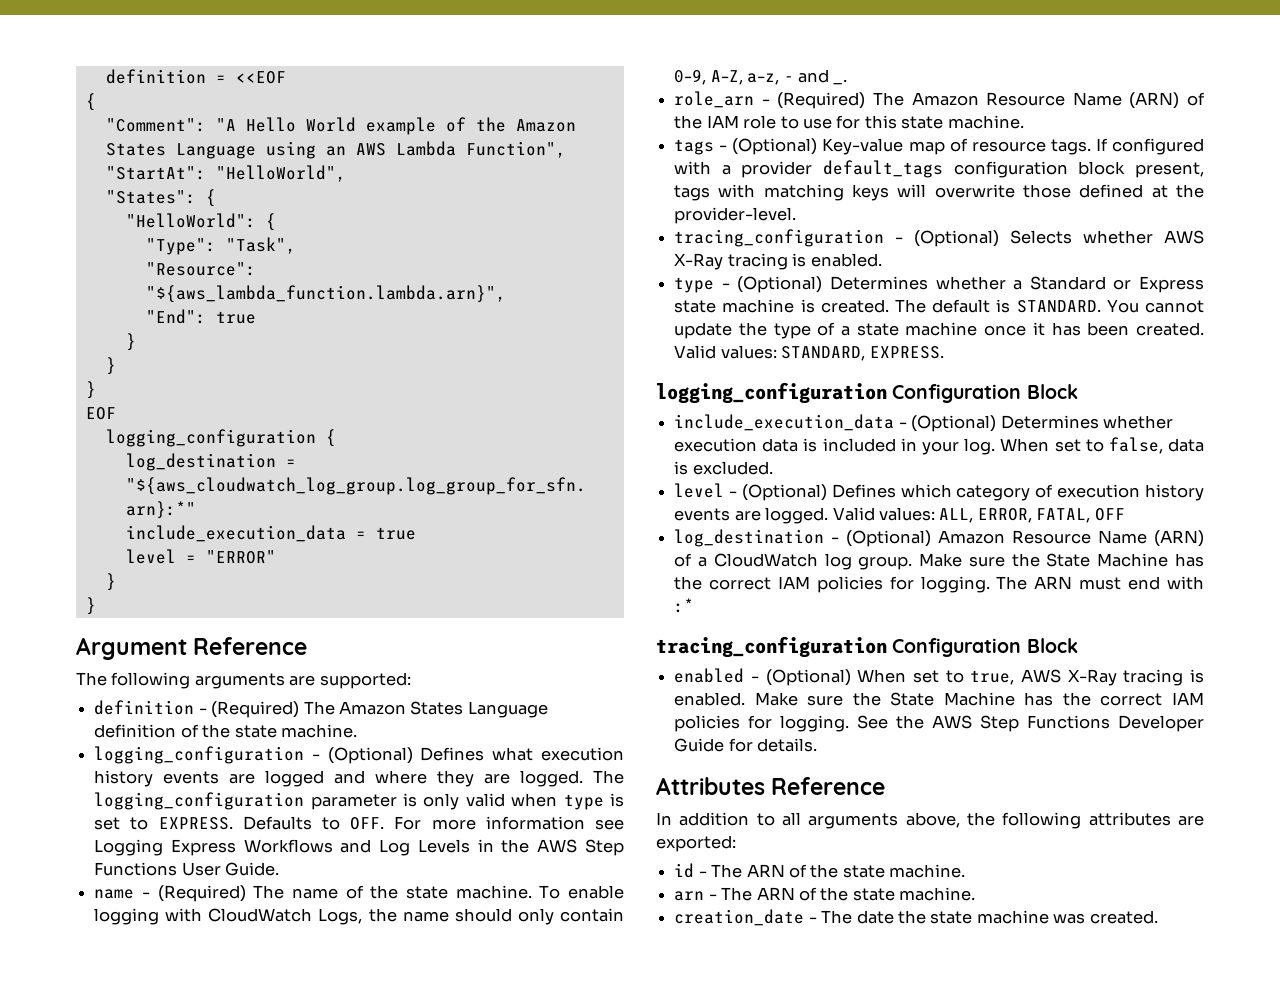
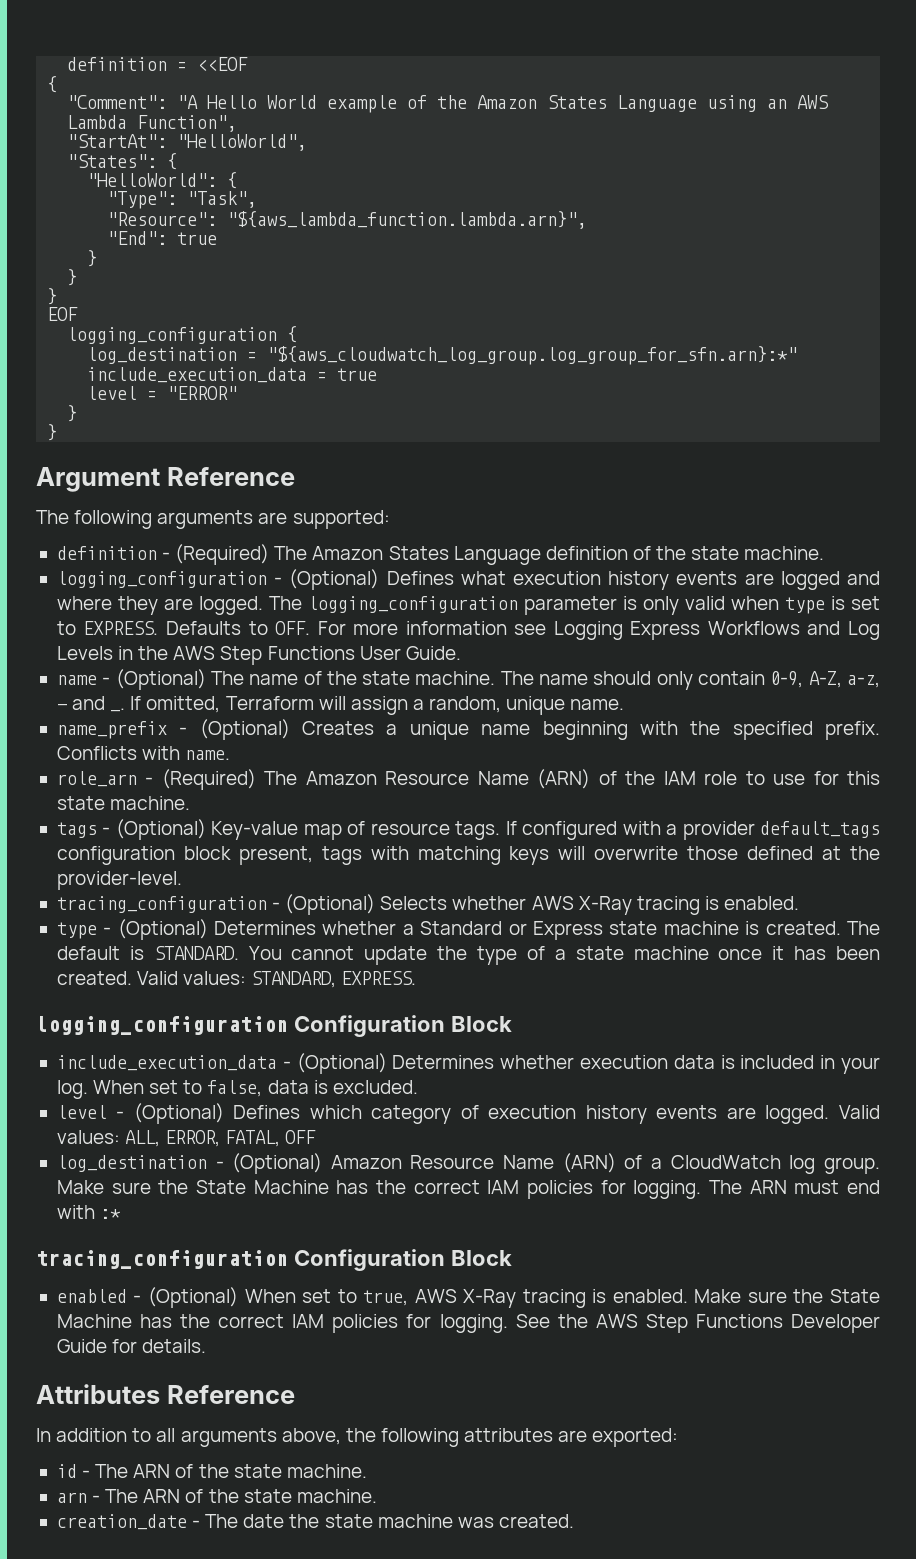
- name - (Required) The name of the state machine.
+ name - (Optional) The name of the state machine.
- To enable logging with CloudWatch Logs, the name should only contain 0-9, A-Z, a-z, - and _.
+ The name should only contain 0-9, A-Z, a-z, - and _. If omitted, Terraform will assign a random, unique name.
+ name_prefix - (Optional) Creates a unique name beginning with the specified prefix. Conflicts with name.

